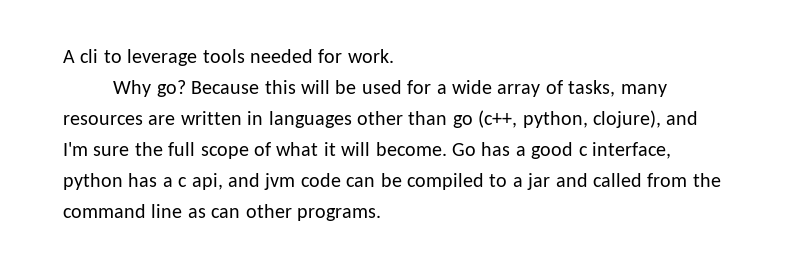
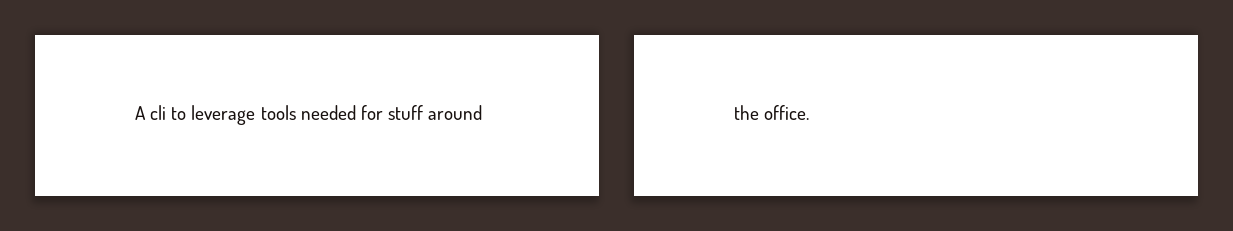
- A cli to leverage tools needed for work.
- Why go? Because this will be used for a wide array of tasks, many resources are written in languages other than go (c++, python, clojure), and I'm sure the full scope of what it will become. Go has a good c interface, python has a c api, and jvm code can be compiled to a jar and called from the command line as can other programs.
+ A cli to leverage tools needed for stuff around the office.

